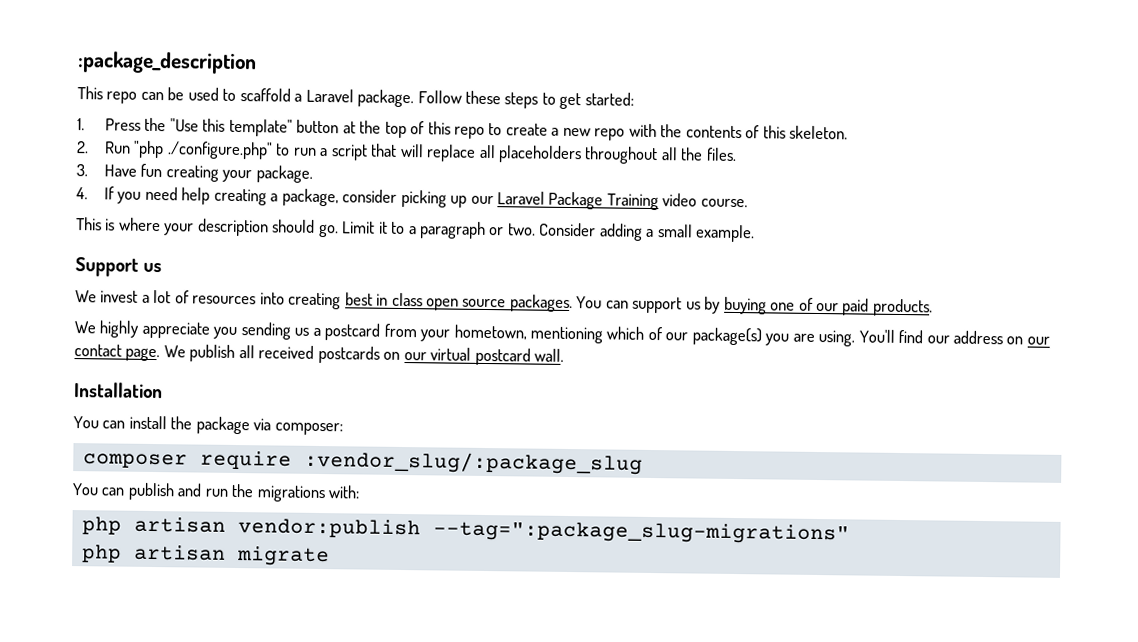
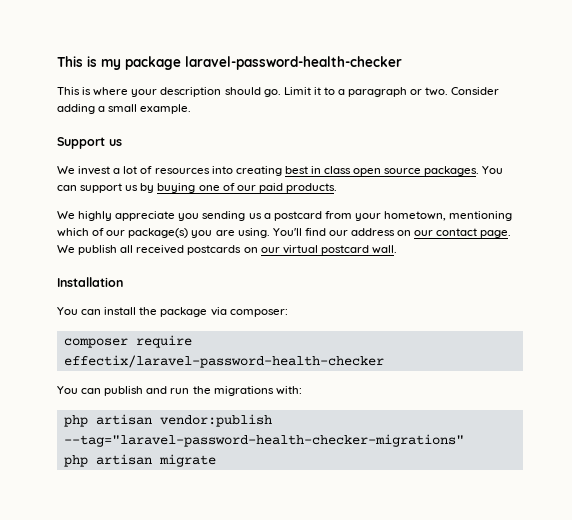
- :package_description
- This repo can be used to scaffold a Laravel package. Follow these steps to get started:
- 1. Press the "Use this template" button at the top of this repo to create a new repo with the contents of this skeleton.
- 2. Run "php ./configure.php" to run a script that will replace all placeholders throughout all the files.
- 3. Have fun creating your package.
- 4. If you need help creating a package, consider picking up our Laravel Package Training video course.
+ This is my package laravel-password-health-checker
- composer require :vendor_slug/:package_slug
+ composer require effectix/laravel-password-health-checker
- php artisan vendor:publish --tag=":package_slug-migrations"
+ php artisan vendor:publish --tag="laravel-password-health-checker-migrations"

